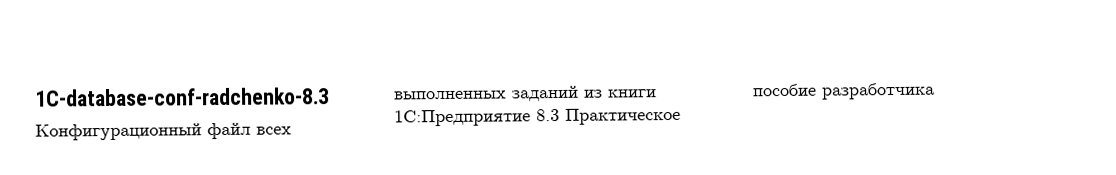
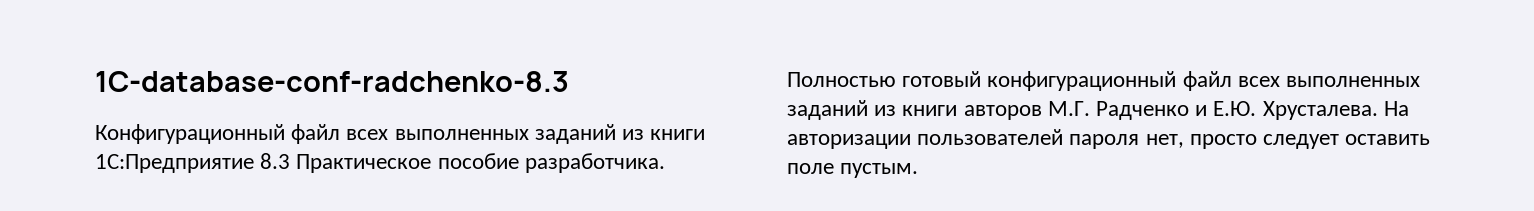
- Конфигурационный файл всех выполненных заданий из книги 1С:Предприятие 8.3 Практическое пособие разработчика
+ Конфигурационный файл всех выполненных заданий из книги 1С:Предприятие 8.3 Практическое пособие разработчика. Полностью готовый конфигурационный файл всех выполненных заданий из книги авторов М.Г. Радченко и Е.Ю. Хрусталева. На авторизации пользователей пароля нет, просто следует оставить поле пустым.

